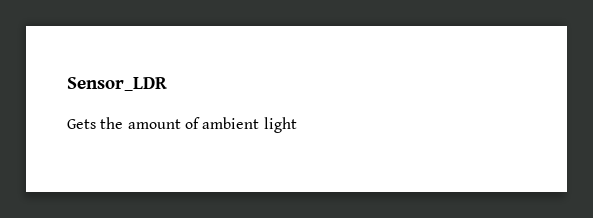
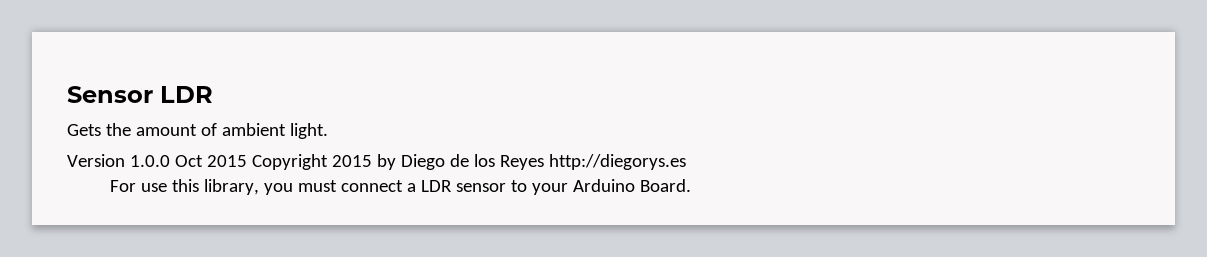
- Sensor_LDR
+ Sensor LDR
- Gets the amount of ambient light
+ Gets the amount of ambient light.
+ Version 1.0.0 Oct 2015 Copyright 2015 by Diego de los Reyes http://diegorys.es
+ For use this library, you must connect a LDR sensor to your Arduino Board.

